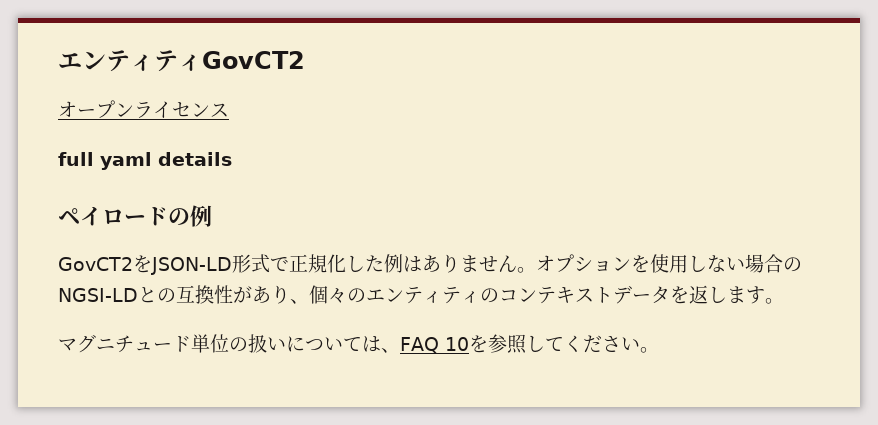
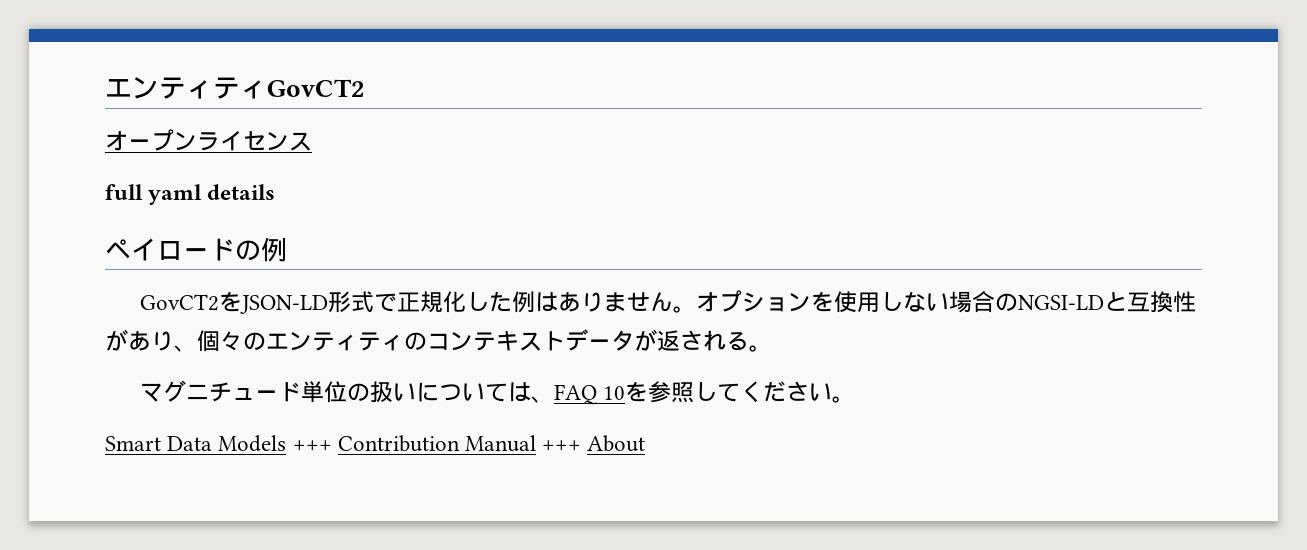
- オプションを使用しない場合のNGSI-LDとの互換性があり、個々のエンティティのコンテキストデータを返します。
+ オプションを使用しない場合のNGSI-LDと互換性があり、個々のエンティティのコンテキストデータが返される。
+ Smart Data Models +++ Contribution Manual +++ About

